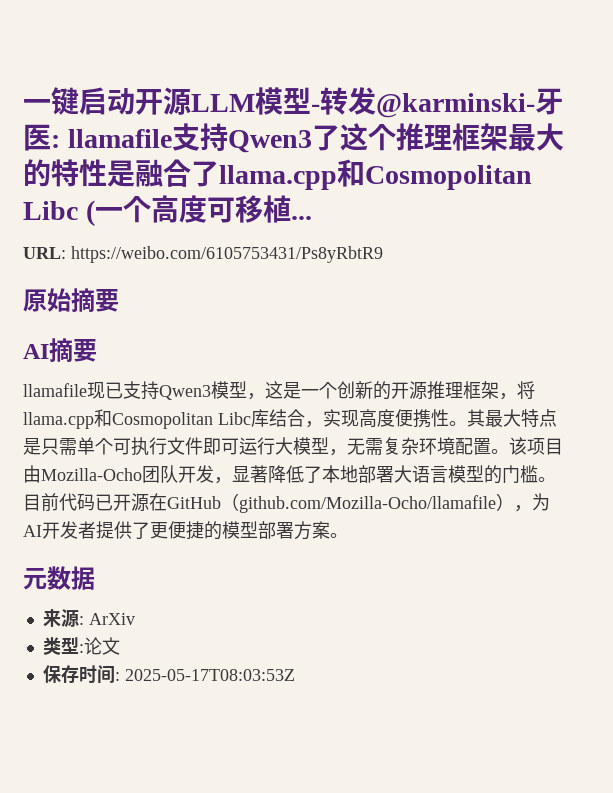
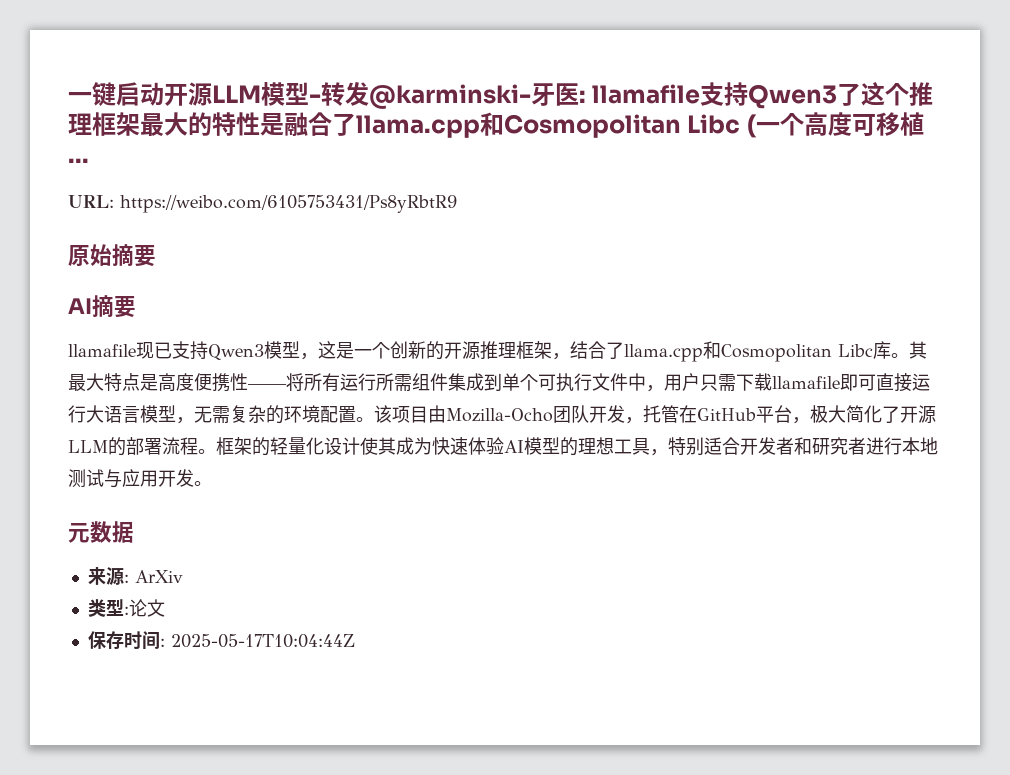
- llamafile现已支持Qwen3模型，这是一个创新的开源推理框架，将llama.cpp和Cosmopolitan Libc库结合，实现高度便携性。其最大特点是只需单个可执行文件即可运行大模型，无需复杂环境配置。
+ llamafile现已支持Qwen3模型，这是一个创新的开源推理框架，结合了llama.cpp和Cosmopolitan Libc库。其最大特点是高度便携性——将所有运行所需组件集成到单个可执行文件中，用户只需下载llamafile即可直接运行大语言模型，无需复杂的环境配置。
- 该项目由Mozilla-Ocho团队开发，显著降低了本地部署大语言模型的门槛。目前代码已开源在GitHub（github.com/Mozilla-Ocho/llamafile），为AI开发者提供了更便捷的模型部署方案。
+ 该项目由Mozilla-Ocho团队开发，托管在GitHub平台，极大简化了开源LLM的部署流程。框架的轻量化设计使其成为快速体验AI模型的理想工具，特别适合开发者和研究者进行本地测试与应用开发。
- 保存时间: 2025-05-17T08:03:53Z
+ 保存时间: 2025-05-17T10:04:44Z

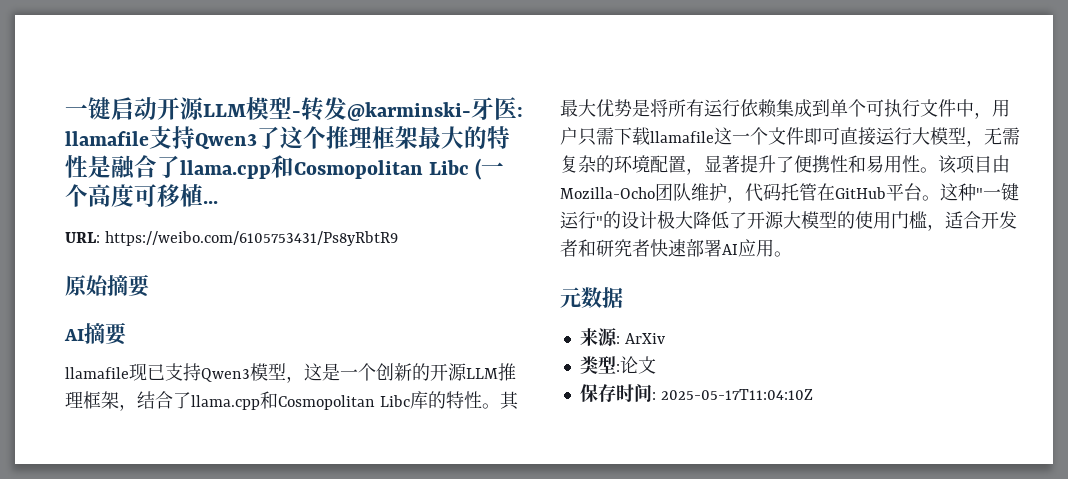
- llamafile现已支持Qwen3模型，这是一个创新的开源推理框架，结合了llama.cpp和Cosmopolitan Libc库。
+ llamafile现已支持Qwen3模型，这是一个创新的开源LLM推理框架，结合了llama.cpp和Cosmopolitan Libc库的特性。
- 其最大特点是高度便携性——将所有运行所需组件集成到单个可执行文件中，用户只需下载llamafile即可直接运行大语言模型，无需复杂的环境配置。
+ 其最大优势是将所有运行依赖集成到单个可执行文件中，用户只需下载llamafile这一个文件即可直接运行大模型，无需复杂的环境配置，显著提升了便携性和易用性。
- 该项目由Mozilla-Ocho团队开发，托管在GitHub平台，极大简化了开源LLM的部署流程。框架的轻量化设计使其成为快速体验AI模型的理想工具，特别适合开发者和研究者进行本地测试与应用开发。
+ 该项目由Mozilla-Ocho团队维护，代码托管在GitHub平台。这种"一键运行"的设计极大降低了开源大模型的使用门槛，适合开发者和研究者快速部署AI应用。
- 保存时间: 2025-05-17T10:04:44Z
+ 保存时间: 2025-05-17T11:04:10Z

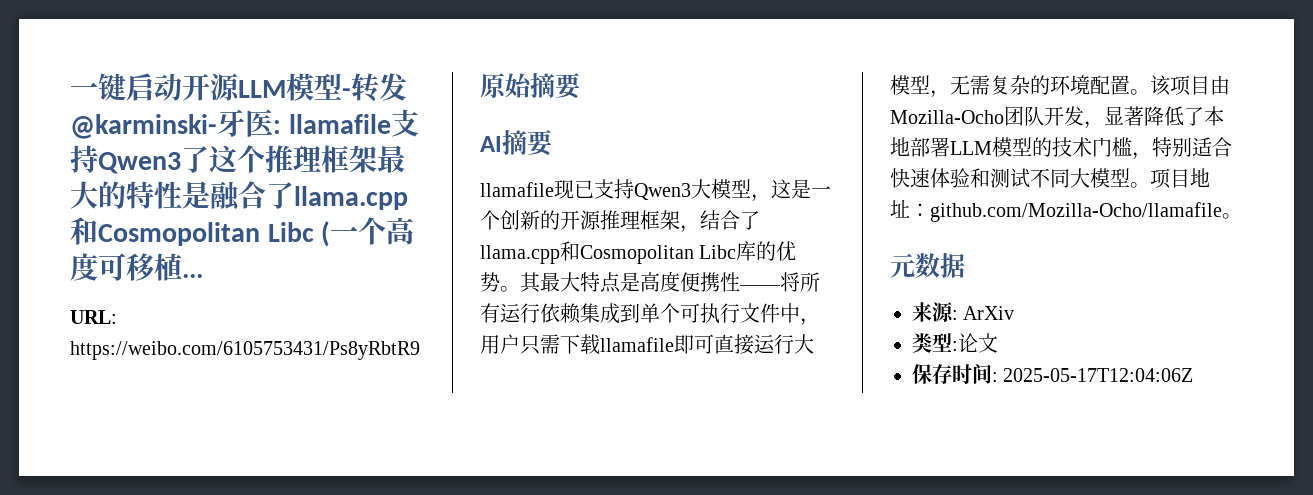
- llamafile现已支持Qwen3模型，这是一个创新的开源LLM推理框架，结合了llama.cpp和Cosmopolitan Libc库的特性。
+ llamafile现已支持Qwen3大模型，这是一个创新的开源推理框架，结合了llama.cpp和Cosmopolitan Libc库的优势。
- 其最大优势是将所有运行依赖集成到单个可执行文件中，用户只需下载llamafile这一个文件即可直接运行大模型，无需复杂的环境配置，显著提升了便携性和易用性。
+ 其最大特点是高度便携性——将所有运行依赖集成到单个可执行文件中，用户只需下载llamafile即可直接运行大模型，无需复杂的环境配置。
- 该项目由Mozilla-Ocho团队维护，代码托管在GitHub平台。这种"一键运行"的设计极大降低了开源大模型的使用门槛，适合开发者和研究者快速部署AI应用。
+ 该项目由Mozilla-Ocho团队开发，显著降低了本地部署LLM模型的技术门槛，特别适合快速体验和测试不同大模型。项目地址：github.com/Mozilla-Ocho/llamafile。
- 保存时间: 2025-05-17T11:04:10Z
+ 保存时间: 2025-05-17T12:04:06Z

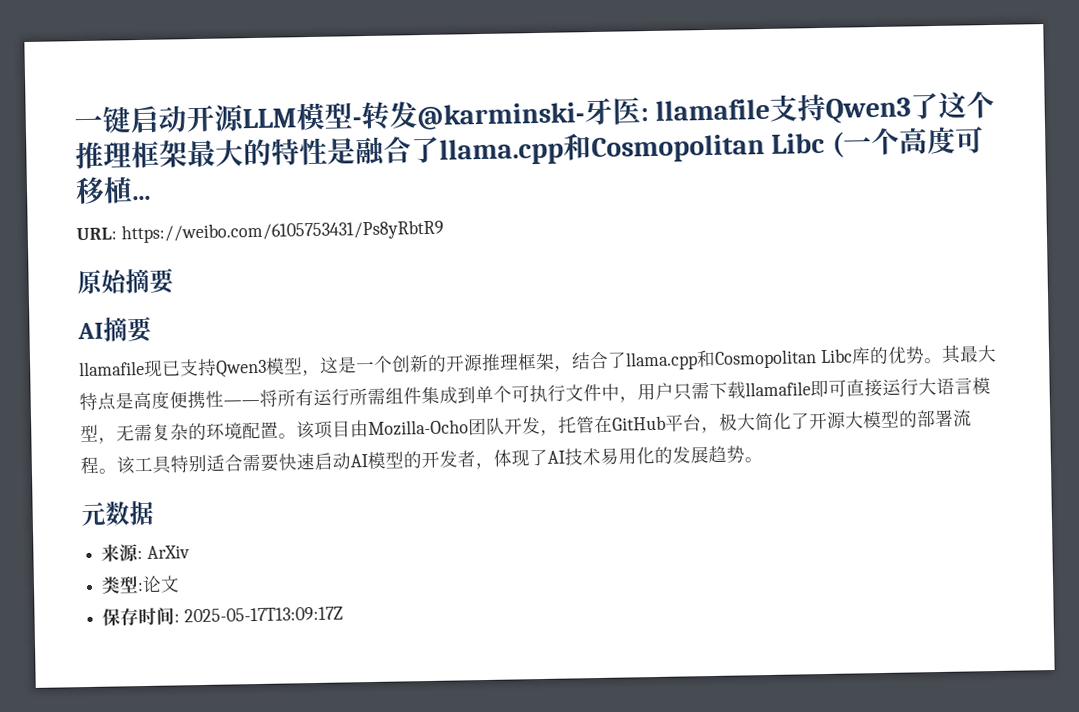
- llamafile现已支持Qwen3大模型，这是一个创新的开源推理框架，结合了llama.cpp和Cosmopolitan Libc库的优势。
+ llamafile现已支持Qwen3模型，这是一个创新的开源推理框架，结合了llama.cpp和Cosmopolitan Libc库的优势。
- 其最大特点是高度便携性——将所有运行依赖集成到单个可执行文件中，用户只需下载llamafile即可直接运行大模型，无需复杂的环境配置。
+ 其最大特点是高度便携性——将所有运行所需组件集成到单个可执行文件中，用户只需下载llamafile即可直接运行大语言模型，无需复杂的环境配置。
- 该项目由Mozilla-Ocho团队开发，显著降低了本地部署LLM模型的技术门槛，特别适合快速体验和测试不同大模型。项目地址：github.com/Mozilla-Ocho/llamafile。
+ 该项目由Mozilla-Ocho团队开发，托管在GitHub平台，极大简化了开源大模型的部署流程。该工具特别适合需要快速启动AI模型的开发者，体现了AI技术易用化的发展趋势。
- 保存时间: 2025-05-17T12:04:06Z
+ 保存时间: 2025-05-17T13:09:17Z

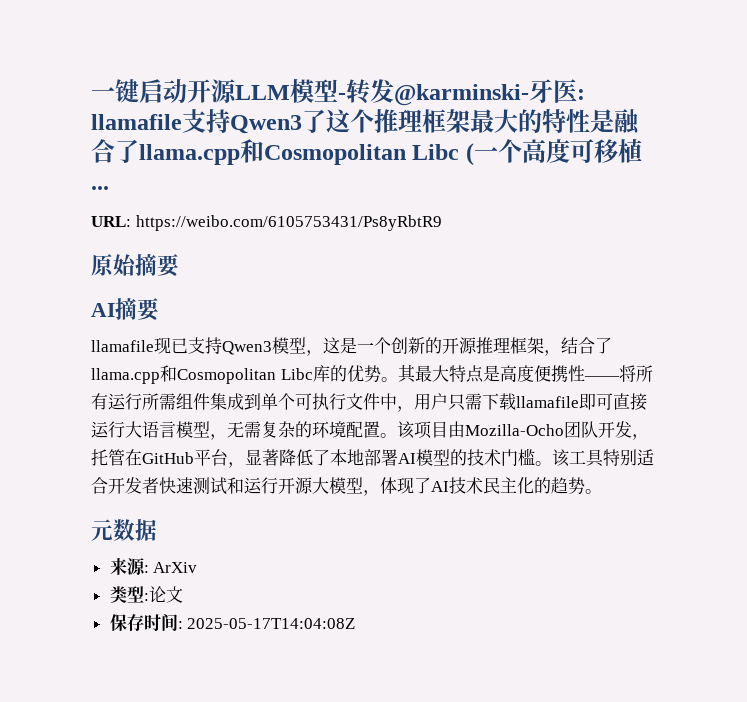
- 该项目由Mozilla-Ocho团队开发，托管在GitHub平台，极大简化了开源大模型的部署流程。该工具特别适合需要快速启动AI模型的开发者，体现了AI技术易用化的发展趋势。
+ 该项目由Mozilla-Ocho团队开发，托管在GitHub平台，显著降低了本地部署AI模型的技术门槛。该工具特别适合开发者快速测试和运行开源大模型，体现了AI技术民主化的趋势。
- 保存时间: 2025-05-17T13:09:17Z
+ 保存时间: 2025-05-17T14:04:08Z

